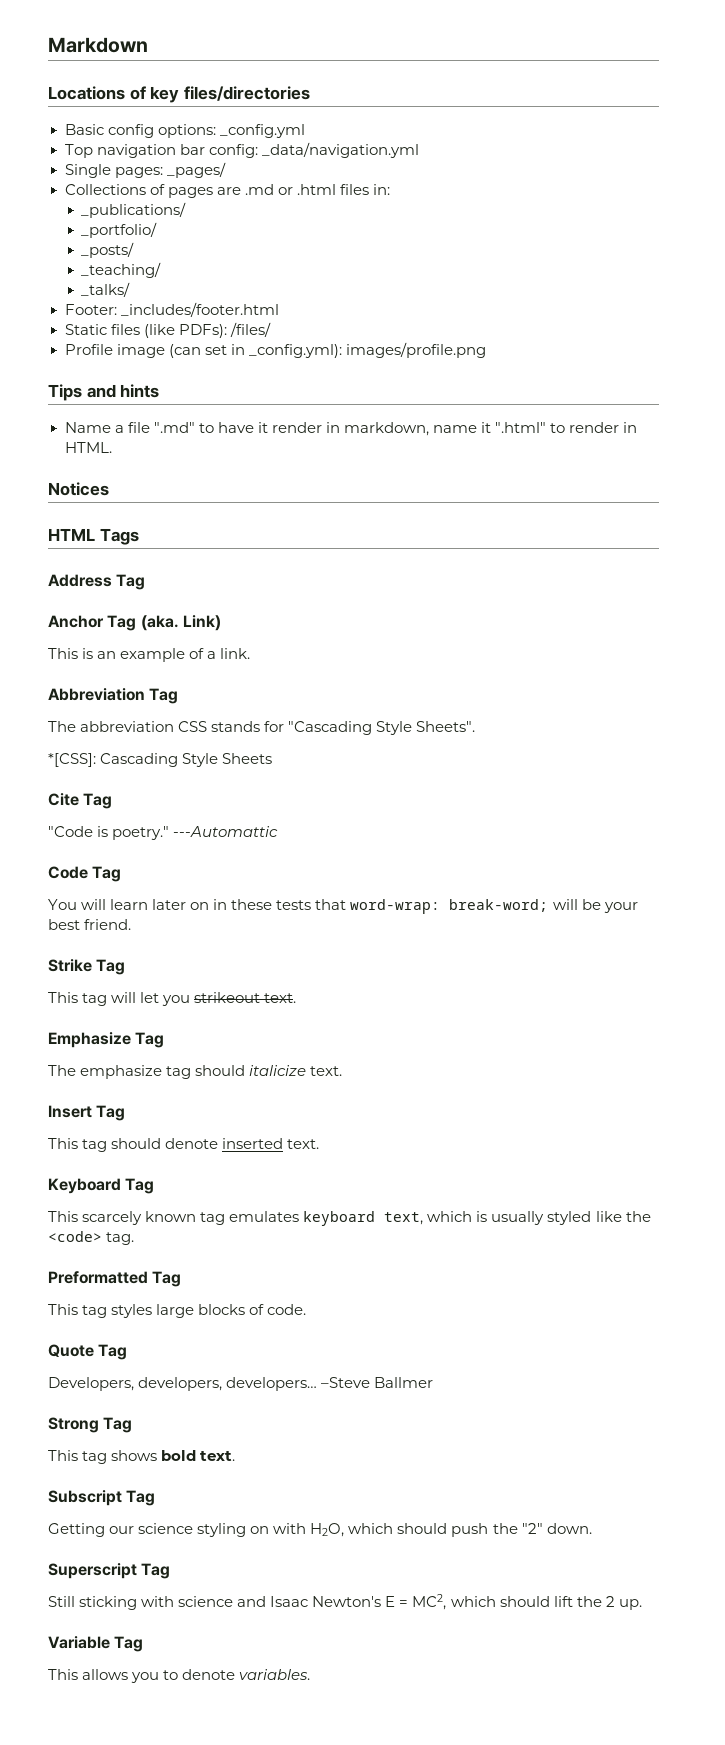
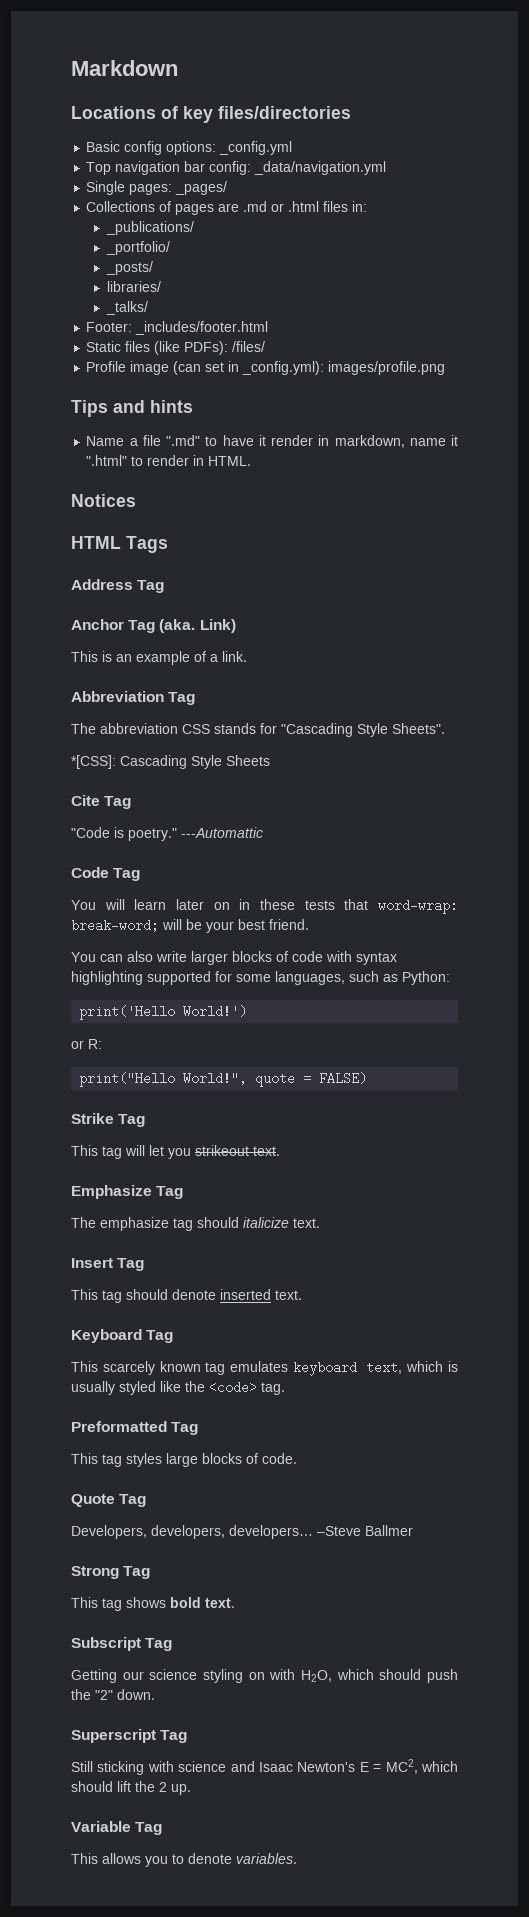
- _teaching/
+ libraries/
+ You can also write larger blocks of code with syntax highlighting supported for some languages, such as Python:
+ print('Hello World!')
+ or R:
+ print("Hello World!", quote = FALSE)

